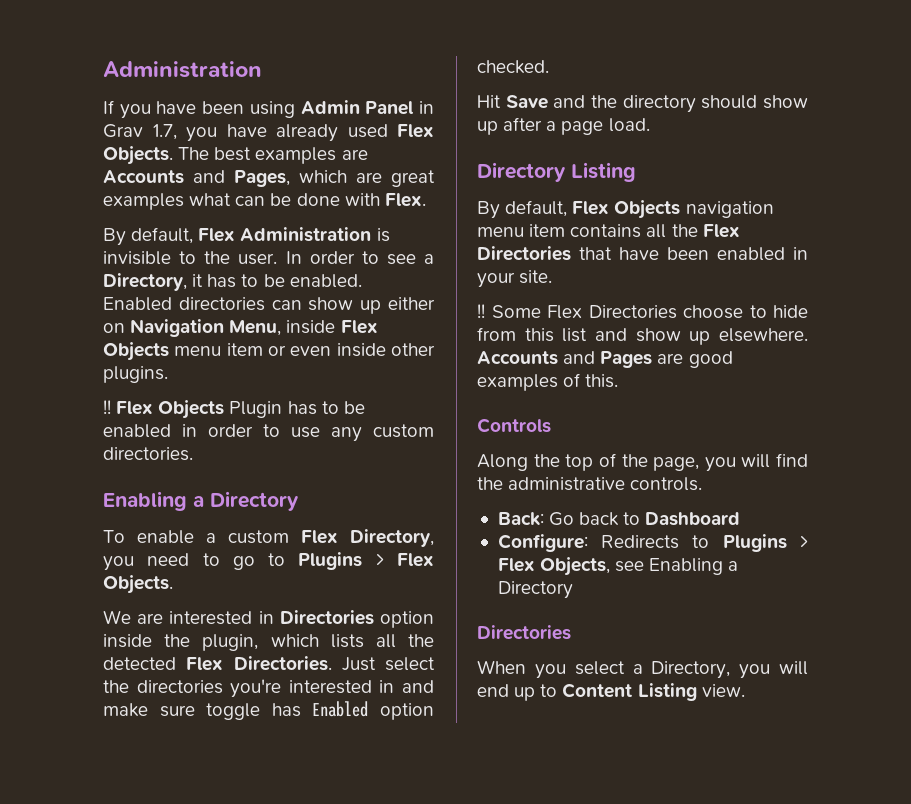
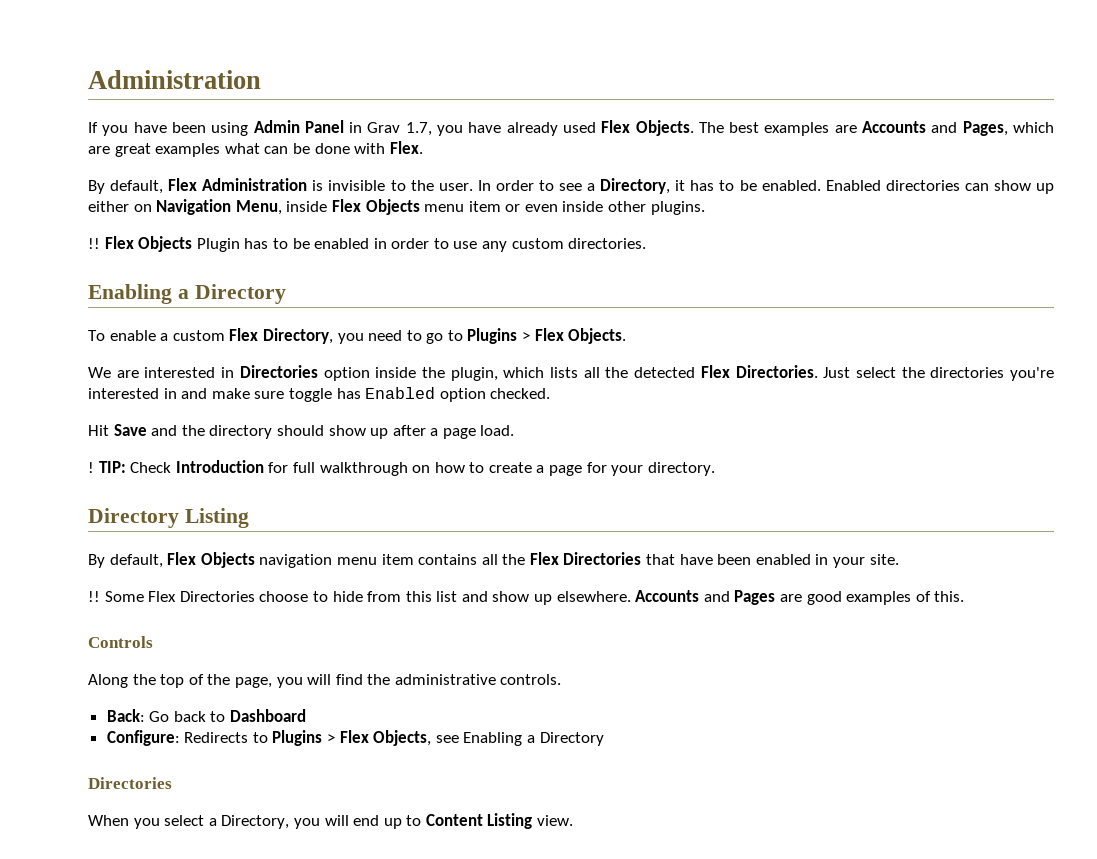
+ ! TIP: Check Introduction for full walkthrough on how to create a page for your directory.

